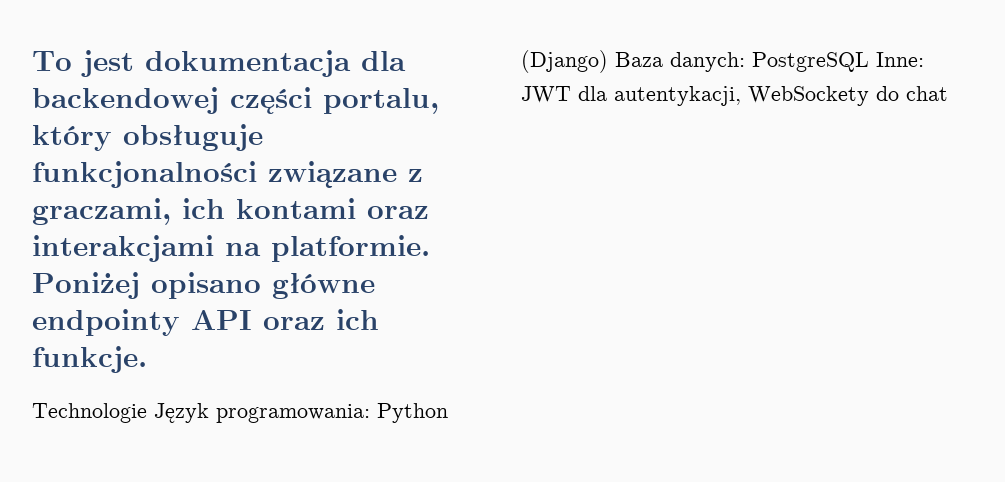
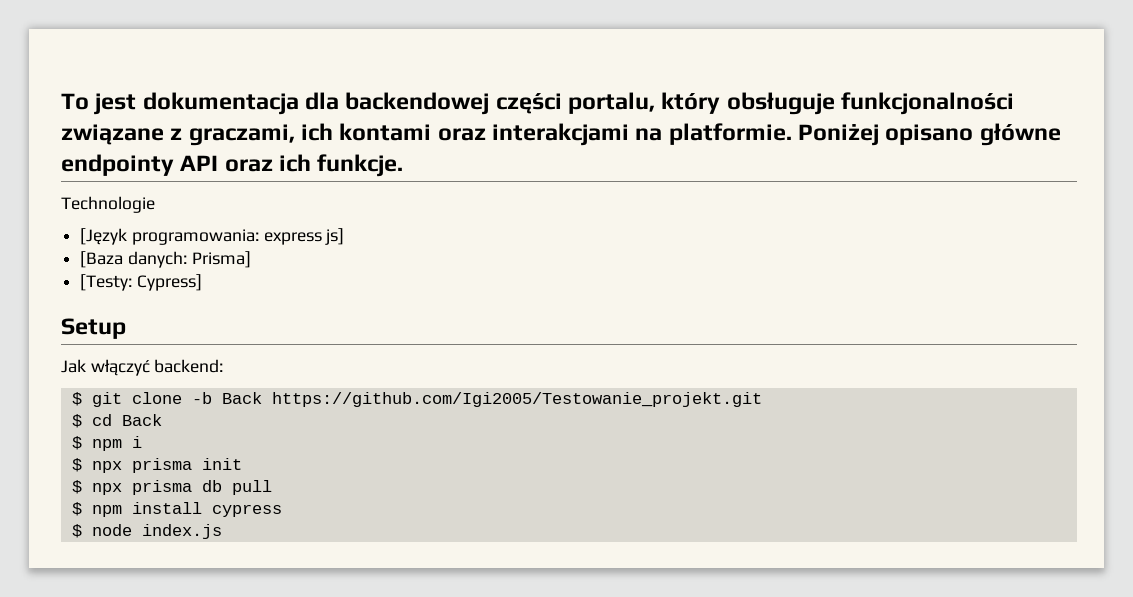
- Technologie Język programowania: Python (Django) Baza danych: PostgreSQL Inne: JWT dla autentykacji, WebSockety do chat
+ Technologie
+ [Język programowania: express js]
+ [Baza danych: Prisma]
+ [Testy: Cypress]
+ Setup
+ Jak włączyć backend:
+ $ git clone -b Back https://github.com/Igi2005/Testowanie_projekt.git
+ $ cd Back
+ $ npm i
+ $ npx prisma init
+ $ npx prisma db pull
+ $ npm install cypress
+ $ node index.js

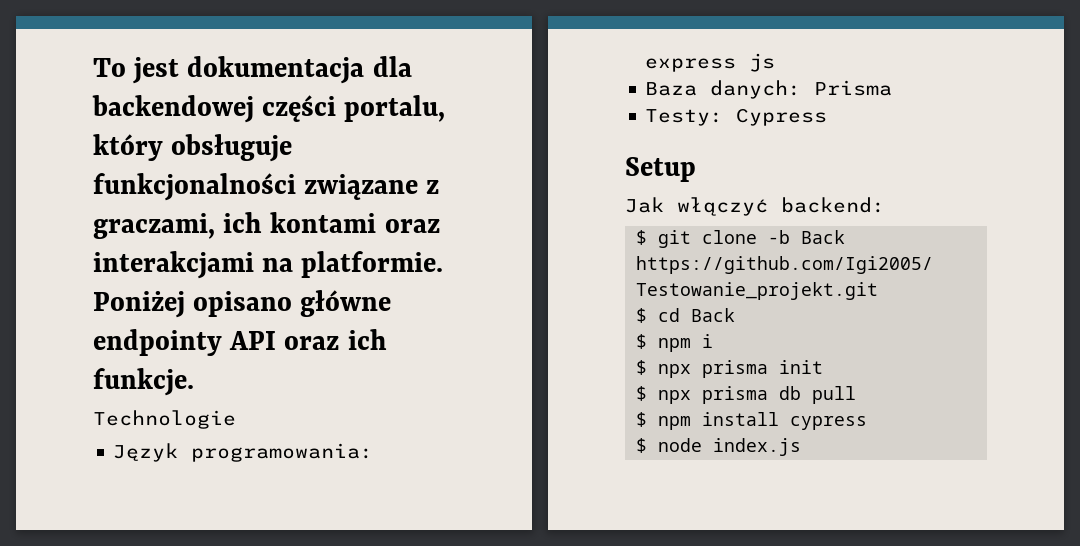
- [Język programowania: express js]
- [Baza danych: Prisma]
- [Testy: Cypress]
+ Język programowania: express js
+ Baza danych: Prisma
+ Testy: Cypress

